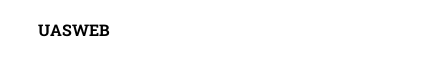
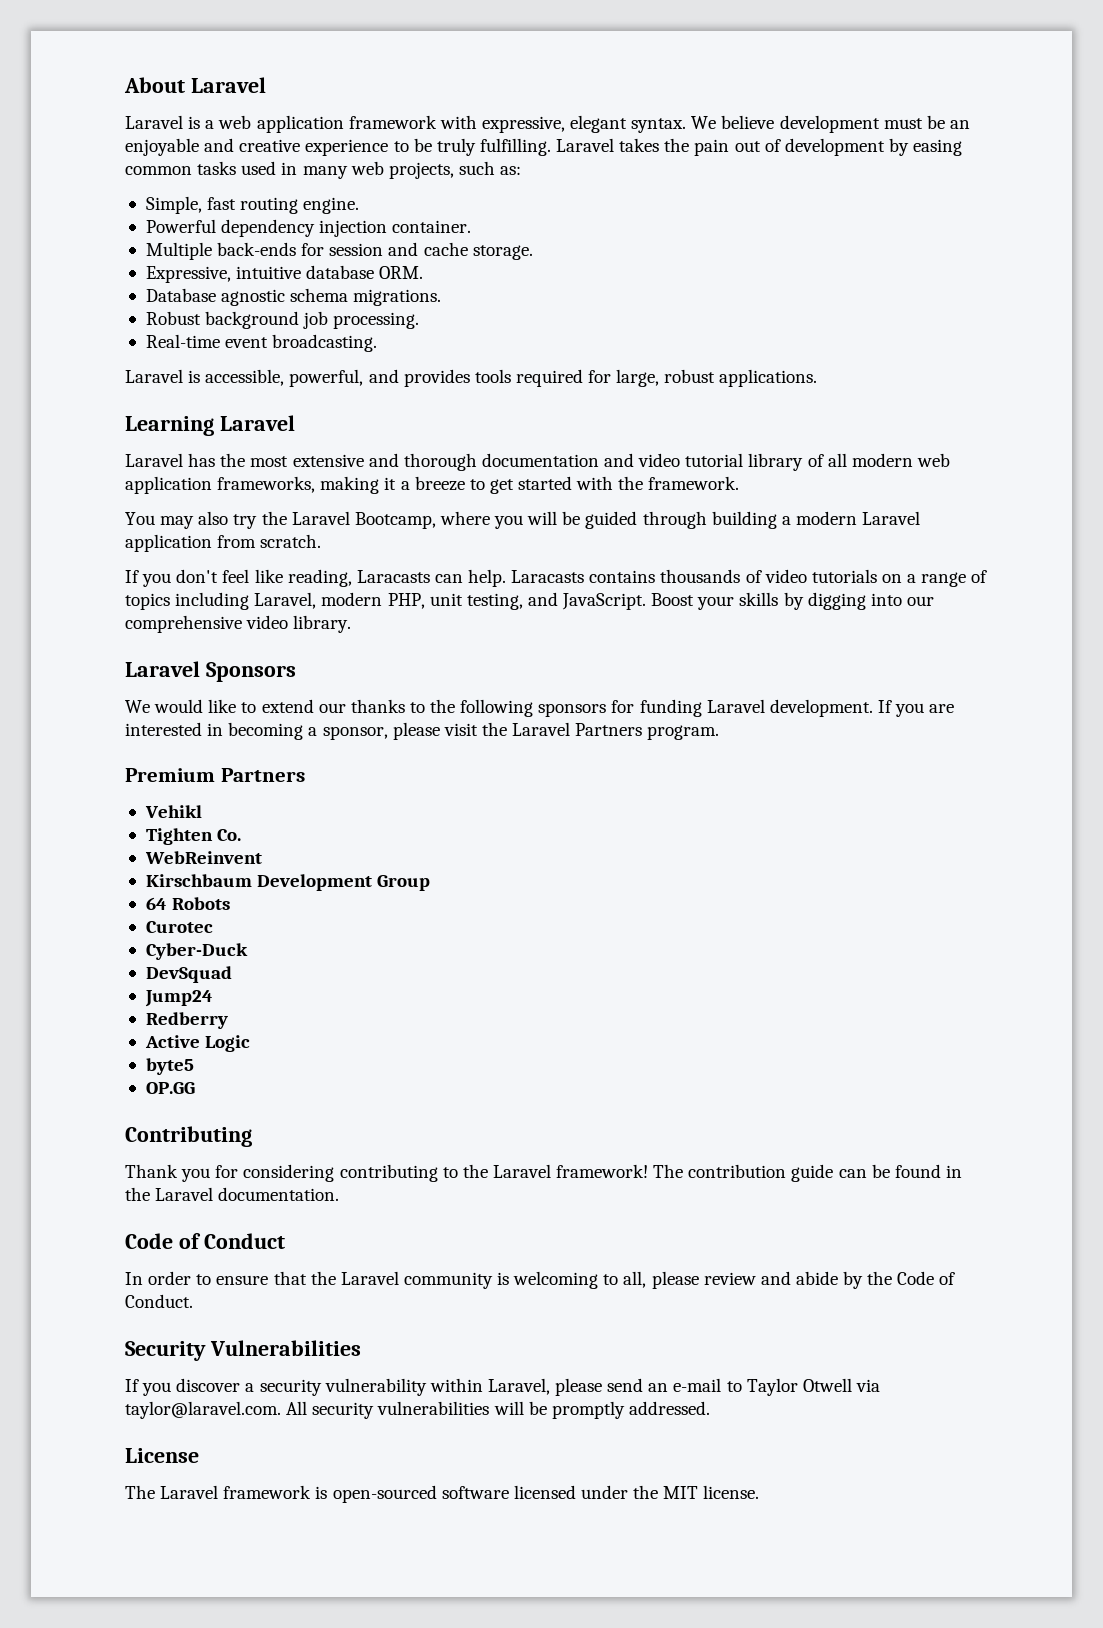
- UASWEB
+ About Laravel
+ Laravel is a web application framework with expressive, elegant syntax. We believe development must be an enjoyable and creative experience to be truly fulfilling. Laravel takes the pain out of development by easing common tasks used in many web projects, such as:
+ Simple, fast routing engine.
+ Powerful dependency injection container.
+ Multiple back-ends for session and cache storage.
+ Expressive, intuitive database ORM.
+ Database agnostic schema migrations.
+ Robust background job processing.
+ Real-time event broadcasting.
+ Laravel is accessible, powerful, and provides tools required for large, robust applications.
+ Learning Laravel
+ Laravel has the most extensive and thorough documentation and video tutorial library of all modern web application frameworks, making it a breeze to get started with the framework.
+ You may also try the Laravel Bootcamp, where you will be guided through building a modern Laravel application from scratch.
+ If you don't feel like reading, Laracasts can help. Laracasts contains thousands of video tutorials on a range of topics including Laravel, modern PHP, unit testing, and JavaScript. Boost your skills by digging into our comprehensive video library.
+ Laravel Sponsors
+ We would like to extend our thanks to the following sponsors for funding Laravel development. If you are interested in becoming a sponsor, please visit the Laravel Partners program.
+ Premium Partners
+ Vehikl
+ Tighten Co.
+ WebReinvent
+ Kirschbaum Development Group
+ 64 Robots
+ Curotec
+ Cyber-Duck
+ DevSquad
+ Jump24
+ Redberry
+ Active Logic
+ byte5
+ OP.GG
+ Contributing
+ Thank you for considering contributing to the Laravel framework! The contribution guide can be found in the Laravel documentation.
+ Code of Conduct
+ In order to ensure that the Laravel community is welcoming to all, please review and abide by the Code of Conduct.
+ Security Vulnerabilities
+ If you discover a security vulnerability within Laravel, please send an e-mail to Taylor Otwell via taylor@laravel.com. All security vulnerabilities will be promptly addressed.
+ License
+ The Laravel framework is open-sourced software licensed under the MIT license.

